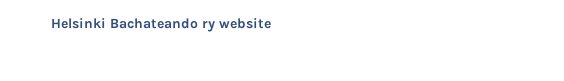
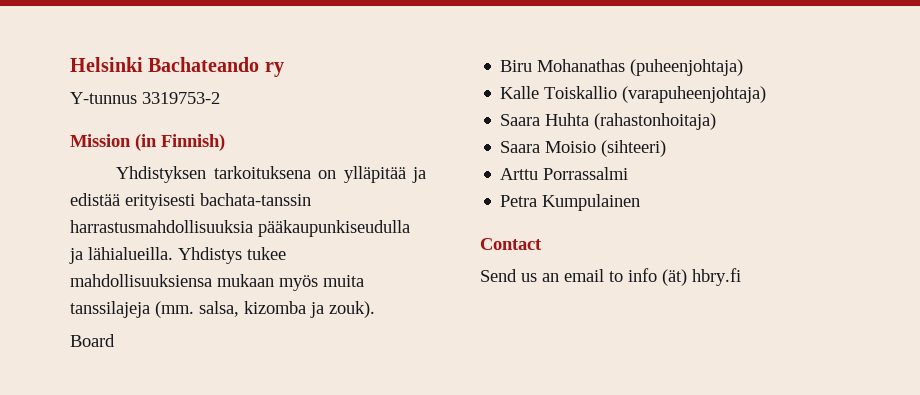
- Helsinki Bachateando ry website
+ Helsinki Bachateando ry
+ Y-tunnus 3319753-2
+ Mission (in Finnish)
+ Yhdistyksen tarkoituksena on ylläpitää ja edistää erityisesti bachata-tanssin harrastusmahdollisuuksia pääkaupunkiseudulla ja lähialueilla. Yhdistys tukee mahdollisuuksiensa mukaan myös muita tanssilajeja (mm. salsa, kizomba ja zouk).
+ Board
+ Biru Mohanathas (puheenjohtaja)
+ Kalle Toiskallio (varapuheenjohtaja)
+ Saara Huhta (rahastonhoitaja)
+ Saara Moisio (sihteeri)
+ Arttu Porrassalmi
+ Petra Kumpulainen
+ Contact
+ Send us an email to info (ät) hbry.fi

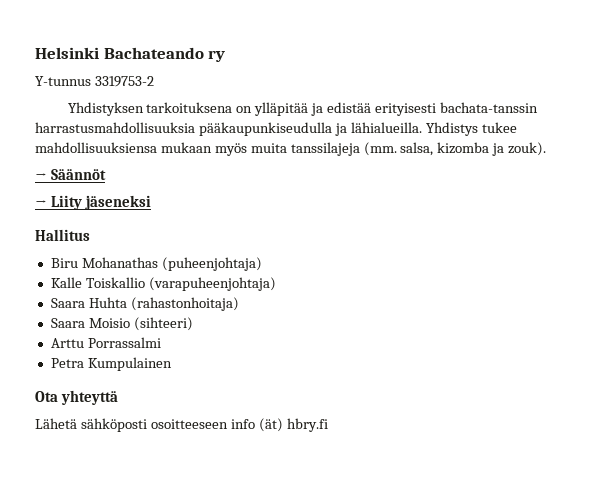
- Mission (in Finnish)
- Board
+ → Säännöt
+ → Liity jäseneksi
+ Hallitus
- Contact
- Send us an email to info (ät) hbry.fi
+ Ota yhteyttä
+ Lähetä sähköposti osoitteeseen info (ät) hbry.fi

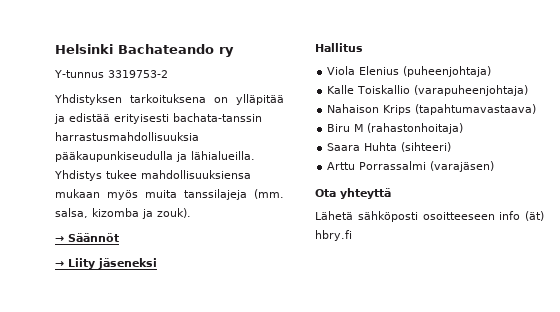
- Biru Mohanathas (puheenjohtaja)
+ Viola Elenius (puheenjohtaja)
- Saara Huhta (rahastonhoitaja)
+ Nahaison Krips (tapahtumavastaava)
+ Biru M (rahastonhoitaja)
- Saara Moisio (sihteeri)
+ Saara Huhta (sihteeri)
- Arttu Porrassalmi
- Petra Kumpulainen
+ Arttu Porrassalmi (varajäsen)

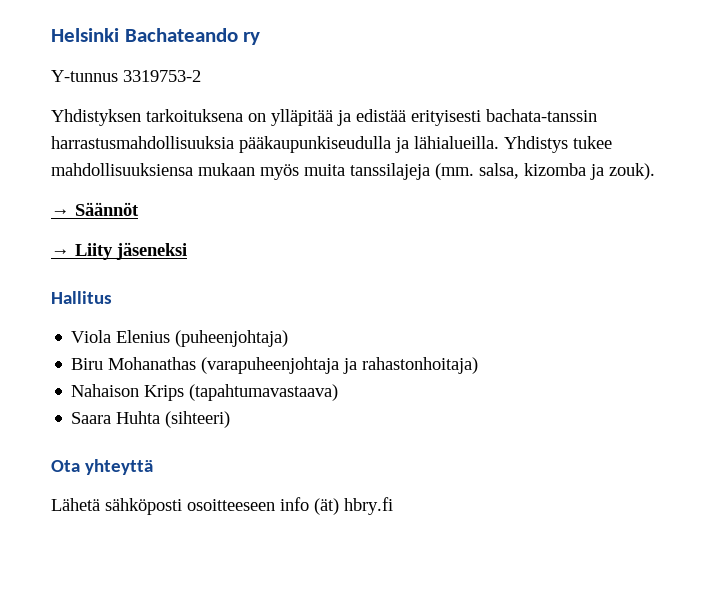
- Kalle Toiskallio (varapuheenjohtaja)
+ Biru Mohanathas (varapuheenjohtaja ja rahastonhoitaja)
- Biru M (rahastonhoitaja)
- Arttu Porrassalmi (varajäsen)

